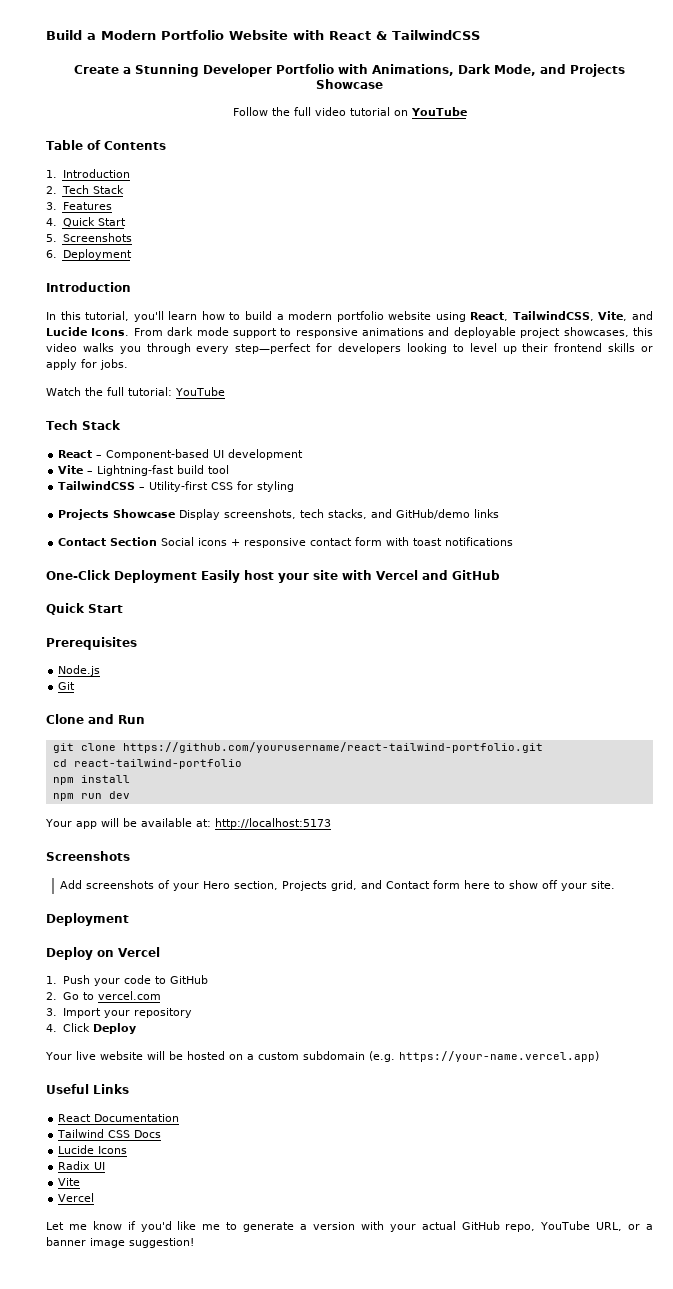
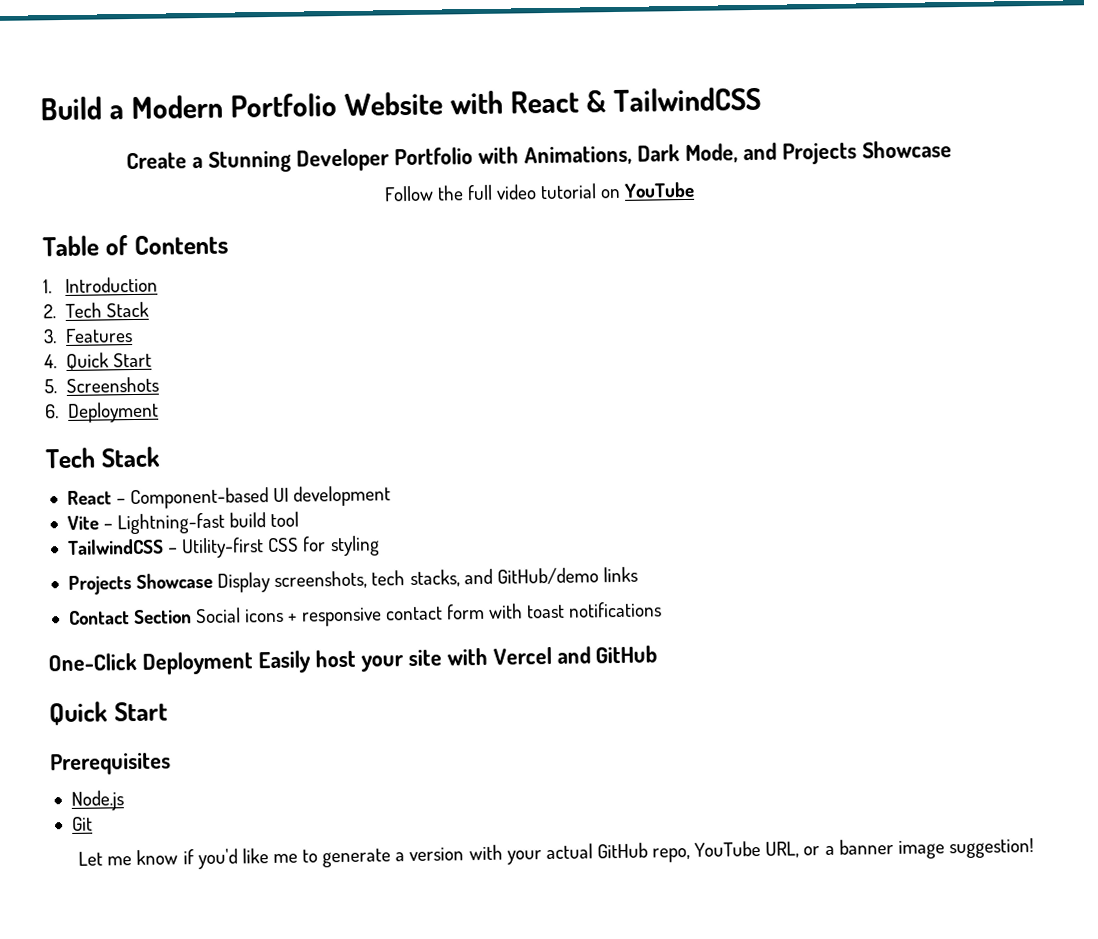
  6. Deployment
- Introduction
- In this tutorial, you'll learn how to build a modern portfolio website using React, TailwindCSS, Vite, and Lucide Icons. From dark mode support to responsive animations and deployable project showcases, this video walks you through every step—perfect for developers looking to level up their frontend skills or apply for jobs.
- Watch the full tutorial: YouTube
- Clone and Run
- git clone https://github.com/yourusername/react-tailwind-portfolio.git
- cd react-tailwind-portfolio
- npm install
- npm run dev
- Your app will be available at: http://localhost:5173
- Screenshots
- Add screenshots of your Hero section, Projects grid, and Contact form here to show off your site.
- Deployment
- Deploy on Vercel
- 1. Push your code to GitHub
- 2. Go to vercel.com
- 3. Import your repository
- 4. Click Deploy
- Your live website will be hosted on a custom subdomain (e.g. https://your-name.vercel.app)
- Useful Links
- React Documentation
- Tailwind CSS Docs
- Lucide Icons
- Radix UI
- Vite
- Vercel

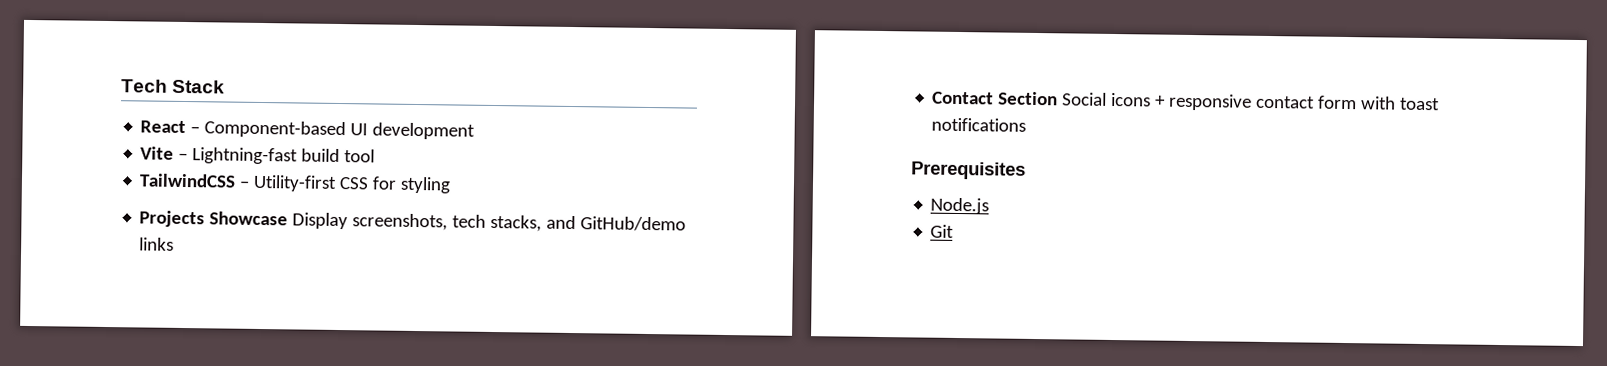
- Build a Modern Portfolio Website with React & TailwindCSS
- Create a Stunning Developer Portfolio with Animations, Dark Mode, and Projects Showcase
- Follow the full video tutorial on YouTube
- Table of Contents
- 1. Introduction
- 2. Tech Stack
- 3. Features
- 4. Quick Start
- 5. Screenshots
- 6. Deployment
- One-Click Deployment Easily host your site with Vercel and GitHub
- Quick Start
  Prerequisites
  Node.js
  Git
- Let me know if you'd like me to generate a version with your actual GitHub repo, YouTube URL, or a banner image suggestion!

